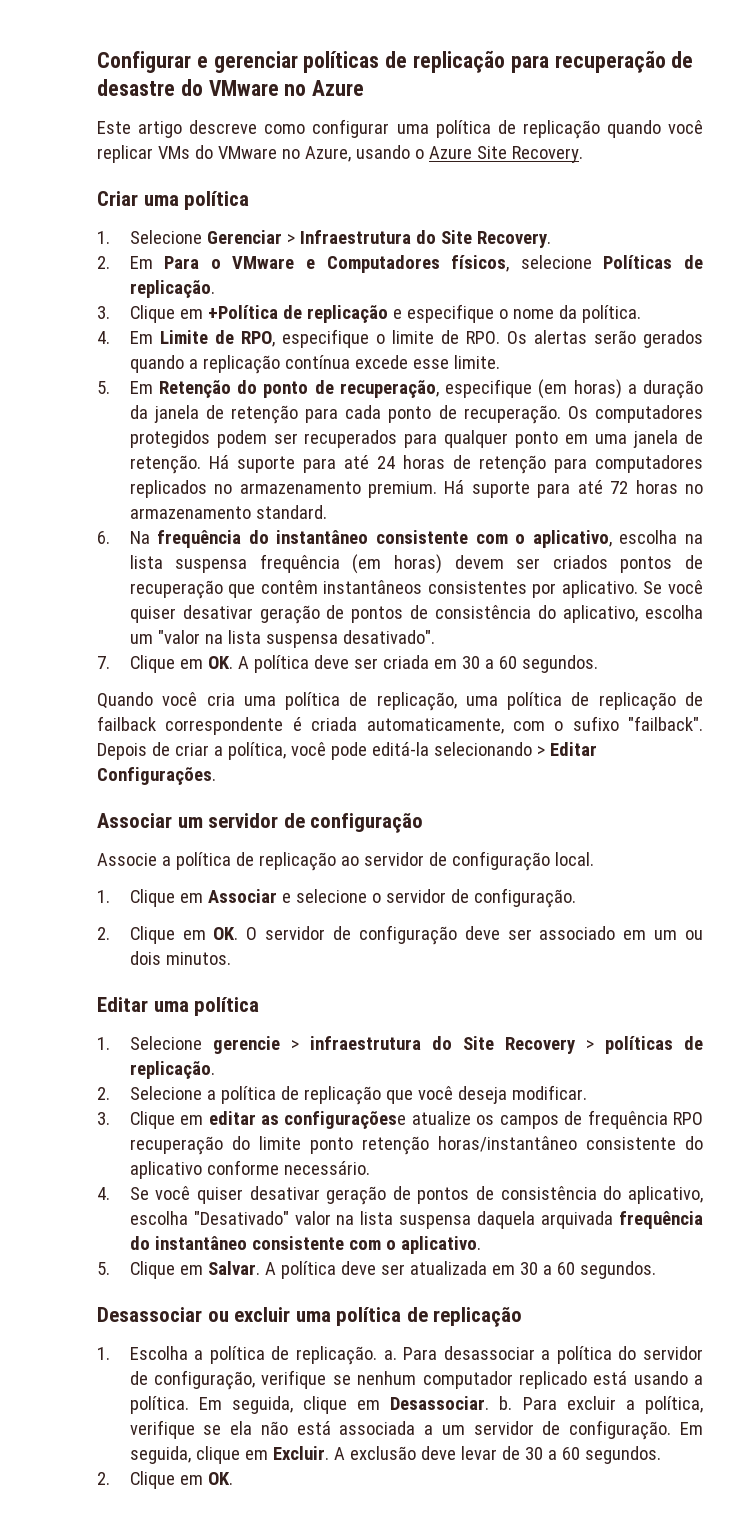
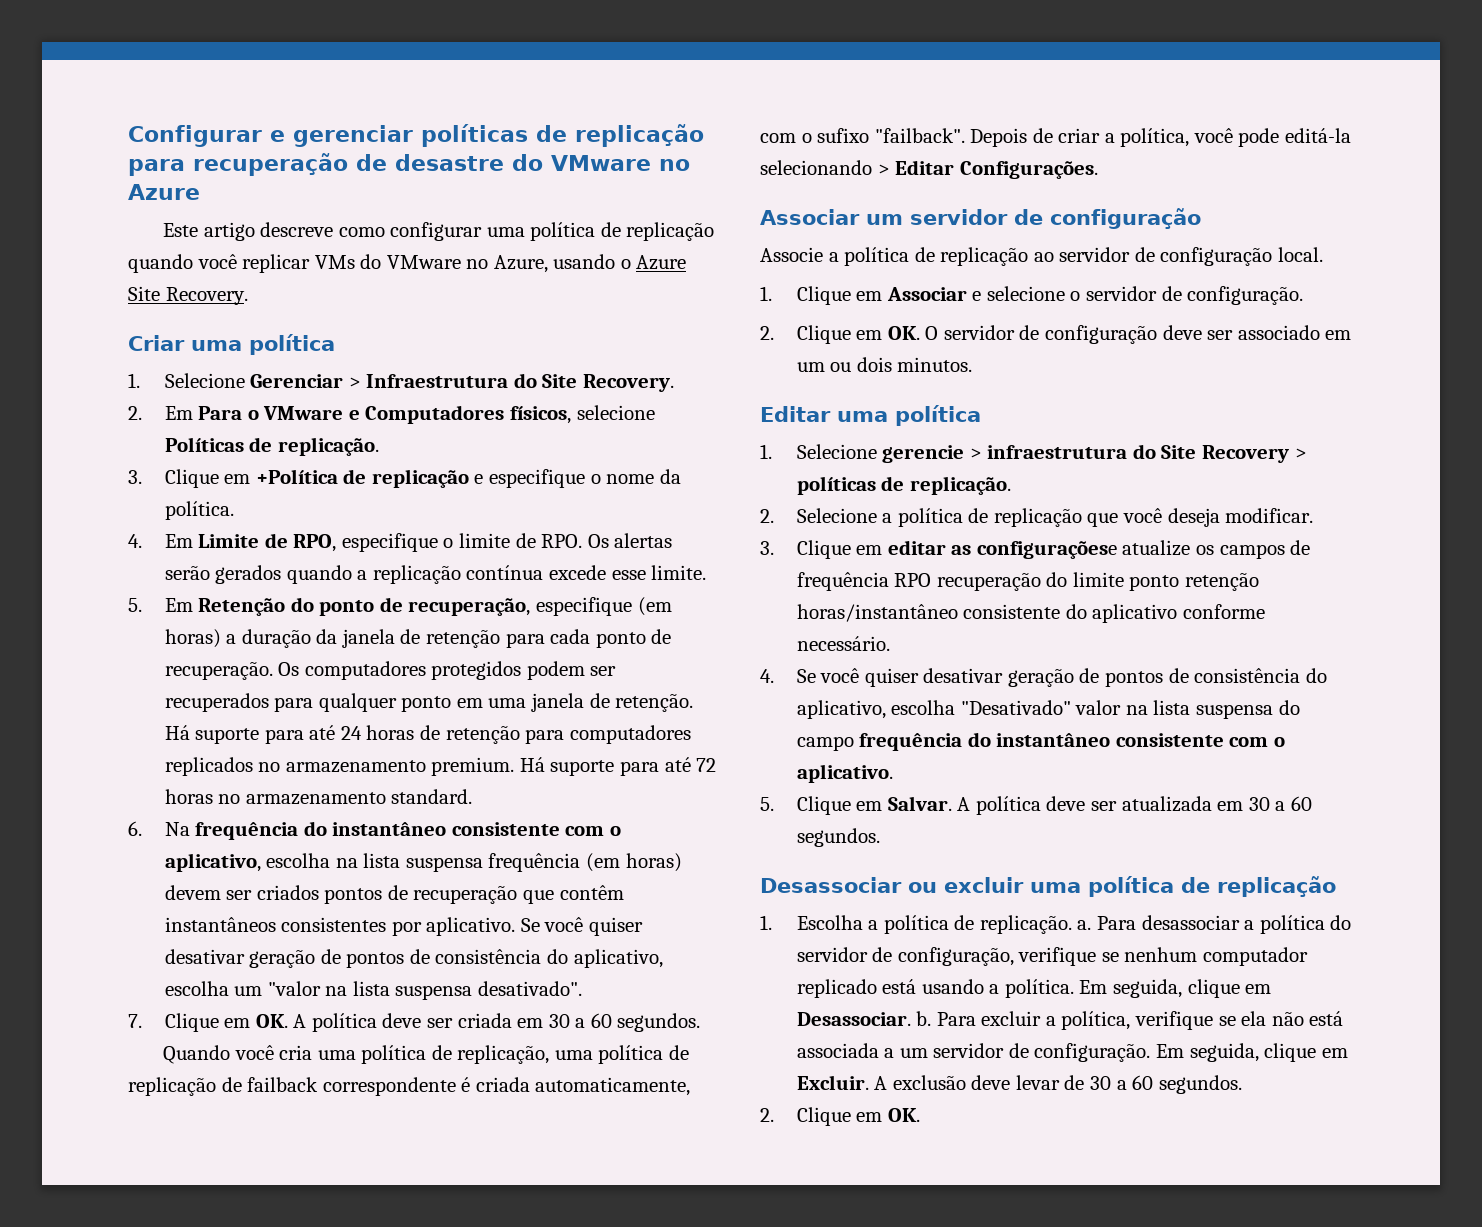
- 4. Se você quiser desativar geração de pontos de consistência do aplicativo, escolha "Desativado" valor na lista suspensa daquela arquivada frequência do instantâneo consistente com o aplicativo.
+ 4. Se você quiser desativar geração de pontos de consistência do aplicativo, escolha "Desativado" valor na lista suspensa do campo frequência do instantâneo consistente com o aplicativo.

